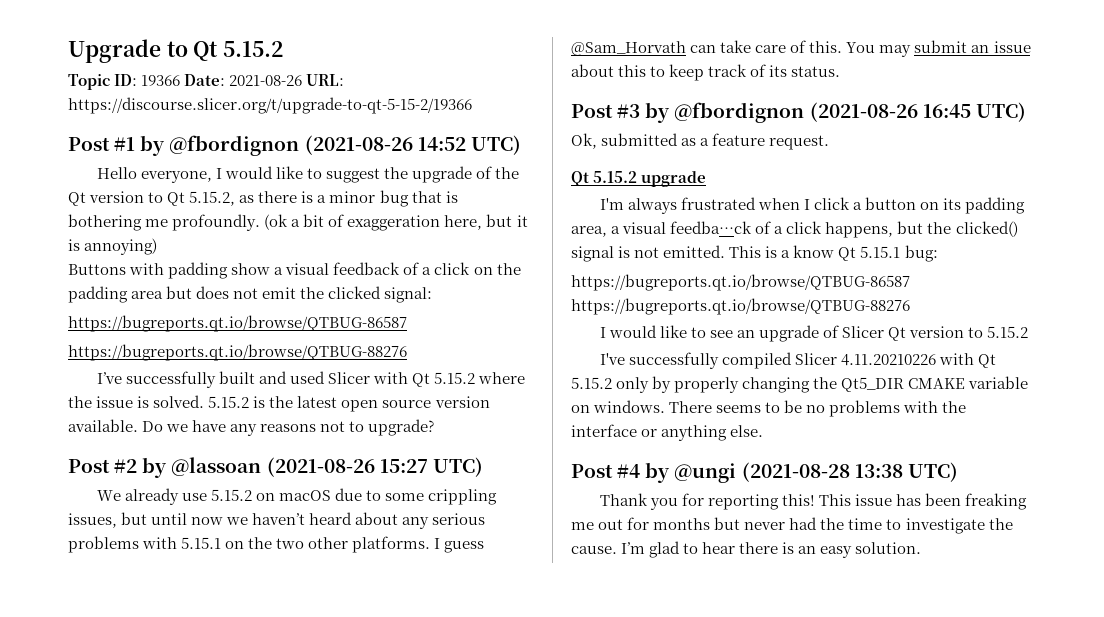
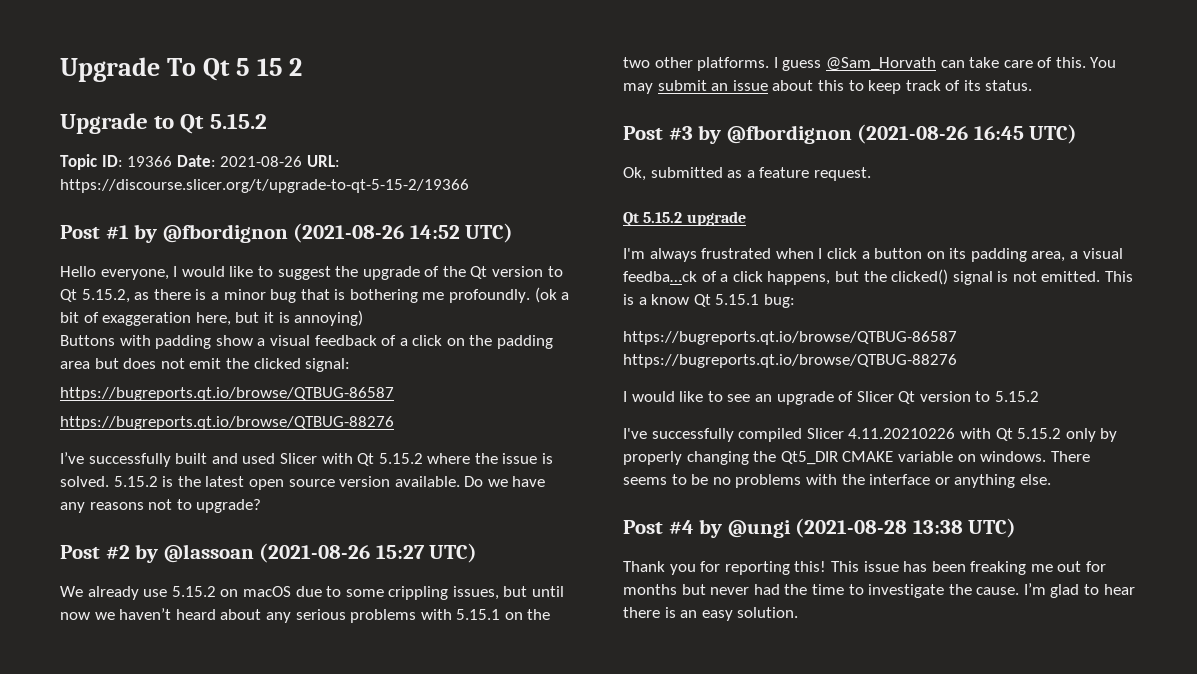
+ Upgrade To Qt 5 15 2

